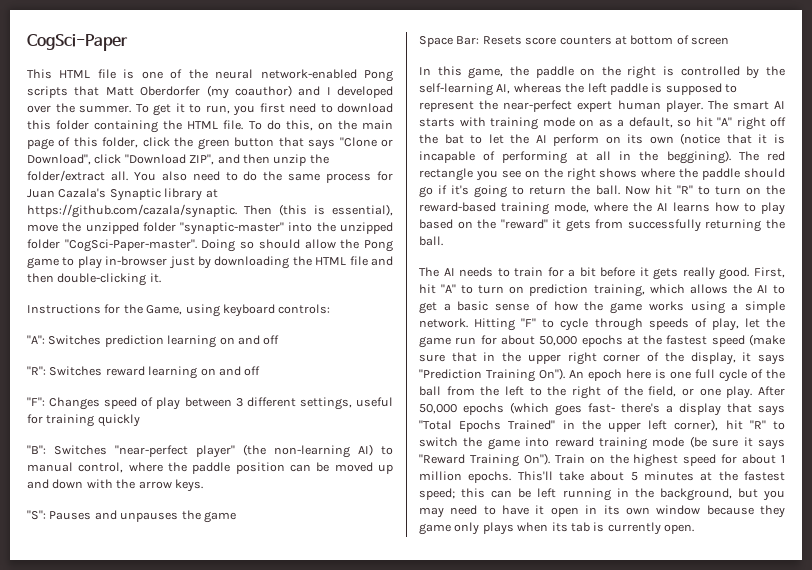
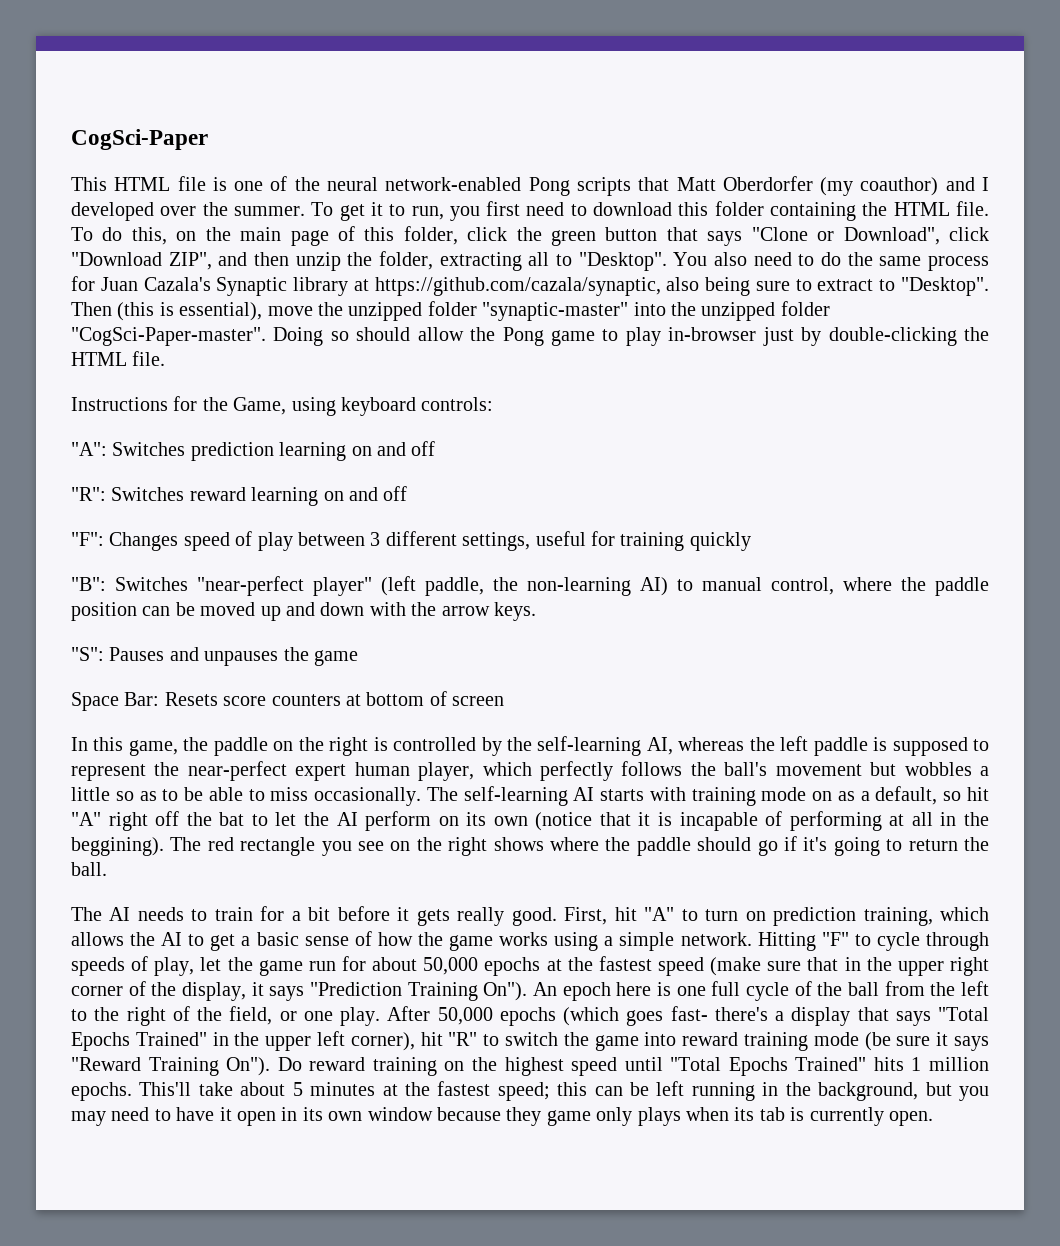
- To do this, on the main page of this folder, click the green button that says "Clone or Download", click "Download ZIP", and then unzip the folder/extract all.
+ To do this, on the main page of this folder, click the green button that says "Clone or Download", click "Download ZIP", and then unzip the folder, extracting all to "Desktop".
- You also need to do the same process for Juan Cazala's Synaptic library at https://github.com/cazala/synaptic. Then (this is essential), move the unzipped folder "synaptic-master" into the unzipped folder "CogSci-Paper-master".
+ You also need to do the same process for Juan Cazala's Synaptic library at https://github.com/cazala/synaptic, also being sure to extract to "Desktop". Then (this is essential), move the unzipped folder "synaptic-master" into the unzipped folder "CogSci-Paper-master".
- Doing so should allow the Pong game to play in-browser just by downloading the HTML file and then double-clicking it.
+ Doing so should allow the Pong game to play in-browser just by double-clicking the HTML file.
- "B": Switches "near-perfect player" (the non-learning AI) to manual control, where the paddle position can be moved up and down with the arrow keys.
+ "B": Switches "near-perfect player" (left paddle, the non-learning AI) to manual control, where the paddle position can be moved up and down with the arrow keys.
- In this game, the paddle on the right is controlled by the self-learning AI, whereas the left paddle is supposed to represent the near-perfect expert human player. The smart AI starts with training mode on as a default, so hit "A" right off the bat to let the AI perform on its own (notice that it is incapable of performing at all in the beggining).
+ In this game, the paddle on the right is controlled by the self-learning AI, whereas the left paddle is supposed to represent the near-perfect expert human player, which perfectly follows the ball's movement but wobbles a little so as to be able to miss occasionally. The self-learning AI starts with training mode on as a default, so hit "A" right off the bat to let the AI perform on its own (notice that it is incapable of performing at all in the beggining).
- Now hit "R" to turn on the reward-based training mode, where the AI learns how to play based on the "reward" it gets from successfully returning the ball.
- Train on the highest speed for about 1 million epochs.
+ Do reward training on the highest speed until "Total Epochs Trained" hits 1 million epochs.

